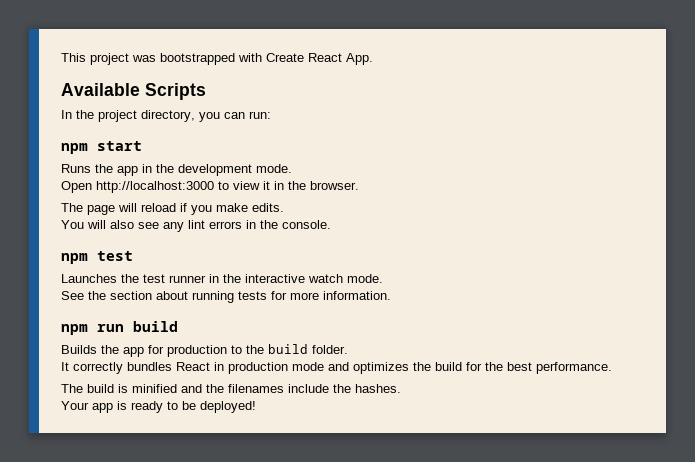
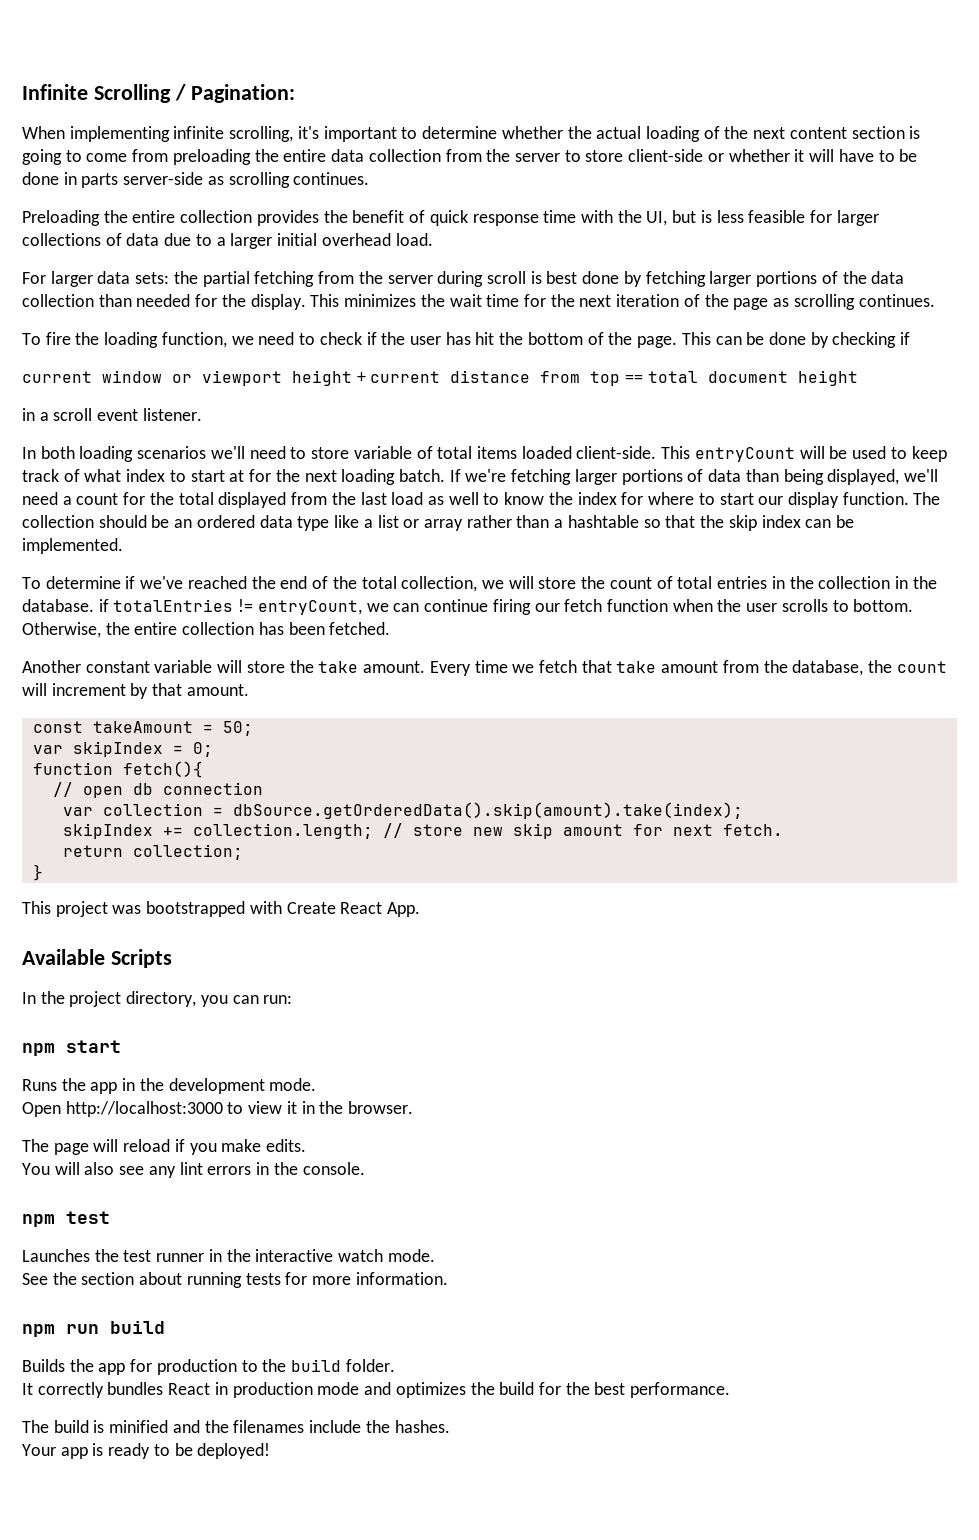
+ Infinite Scrolling / Pagination:
+ When implementing infinite scrolling, it's important to determine whether the actual loading of the next content section is going to come from preloading the entire data collection from the server to store client-side or whether it will have to be done in parts server-side as scrolling continues.
+ Preloading the entire collection provides the benefit of quick response time with the UI, but is less feasible for larger collections of data due to a larger initial overhead load.
+ For larger data sets: the partial fetching from the server during scroll is best done by fetching larger portions of the data collection than needed for the display. This minimizes the wait time for the next iteration of the page as scrolling continues.
+ To fire the loading function, we need to check if the user has hit the bottom of the page. This can be done by checking if
+ current window or viewport height + current distance from top == total document height
+ in a scroll event listener.
+ In both loading scenarios we'll need to store variable of total items loaded client-side. This entryCount will be used to keep track of what index to start at for the next loading batch. If we're fetching larger portions of data than being displayed, we'll need a count for the total displayed from the last load as well to know the index for where to start our display function. The collection should be an ordered data type like a list or array rather than a hashtable so that the skip index can be implemented.
+ To determine if we've reached the end of the total collection, we will store the count of total entries in the collection in the database. if totalEntries != entryCount, we can continue firing our fetch function when the user scrolls to bottom. Otherwise, the entire collection has been fetched.
+ Another constant variable will store the take amount. Every time we fetch that take amount from the database, the count will increment by that amount.
+ const takeAmount = 50;
+ var skipIndex = 0;
+ function fetch(){
+ // open db connection
+ var collection = dbSource.getOrderedData().skip(amount).take(index);
+ skipIndex += collection.length; // store new skip amount for next fetch.
+ return collection;
+ }

